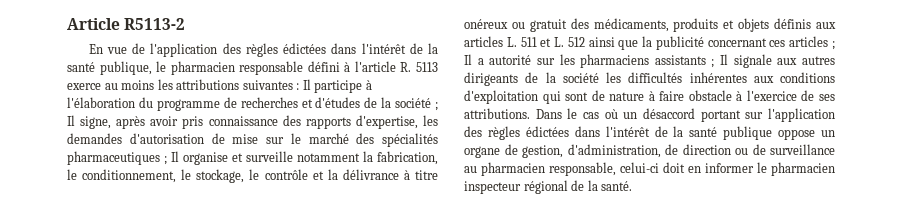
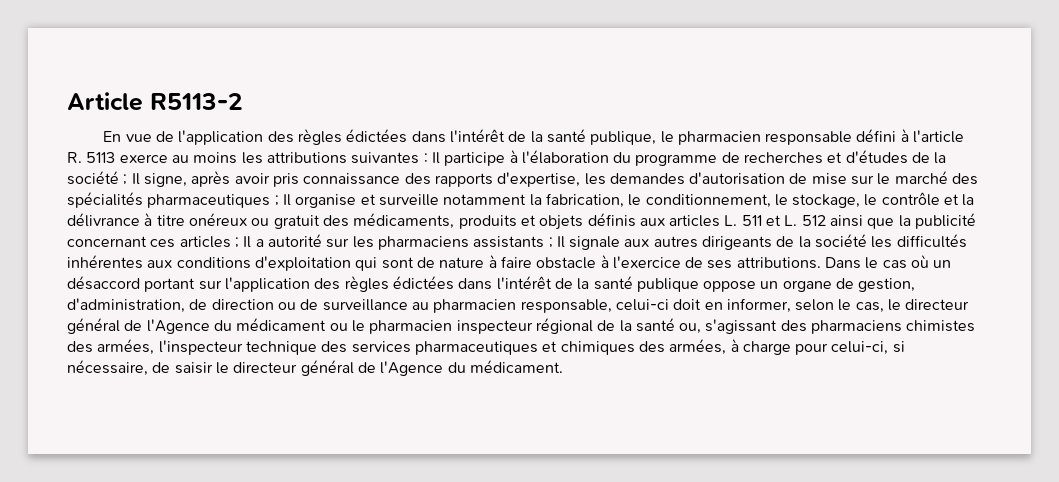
- Dans le cas où un désaccord portant sur l'application des règles édictées dans l'intérêt de la santé publique oppose un organe de gestion, d'administration, de direction ou de surveillance au pharmacien responsable, celui-ci doit en informer le pharmacien inspecteur régional de la santé.
+ Dans le cas où un désaccord portant sur l'application des règles édictées dans l'intérêt de la santé publique oppose un organe de gestion, d'administration, de direction ou de surveillance au pharmacien responsable, celui-ci doit en informer, selon le cas, le directeur général de l'Agence du médicament ou le pharmacien inspecteur régional de la santé ou, s'agissant des pharmaciens chimistes des armées, l'inspecteur technique des services pharmaceutiques et chimiques des armées, à charge pour celui-ci, si nécessaire, de saisir le directeur général de l'Agence du médicament.

